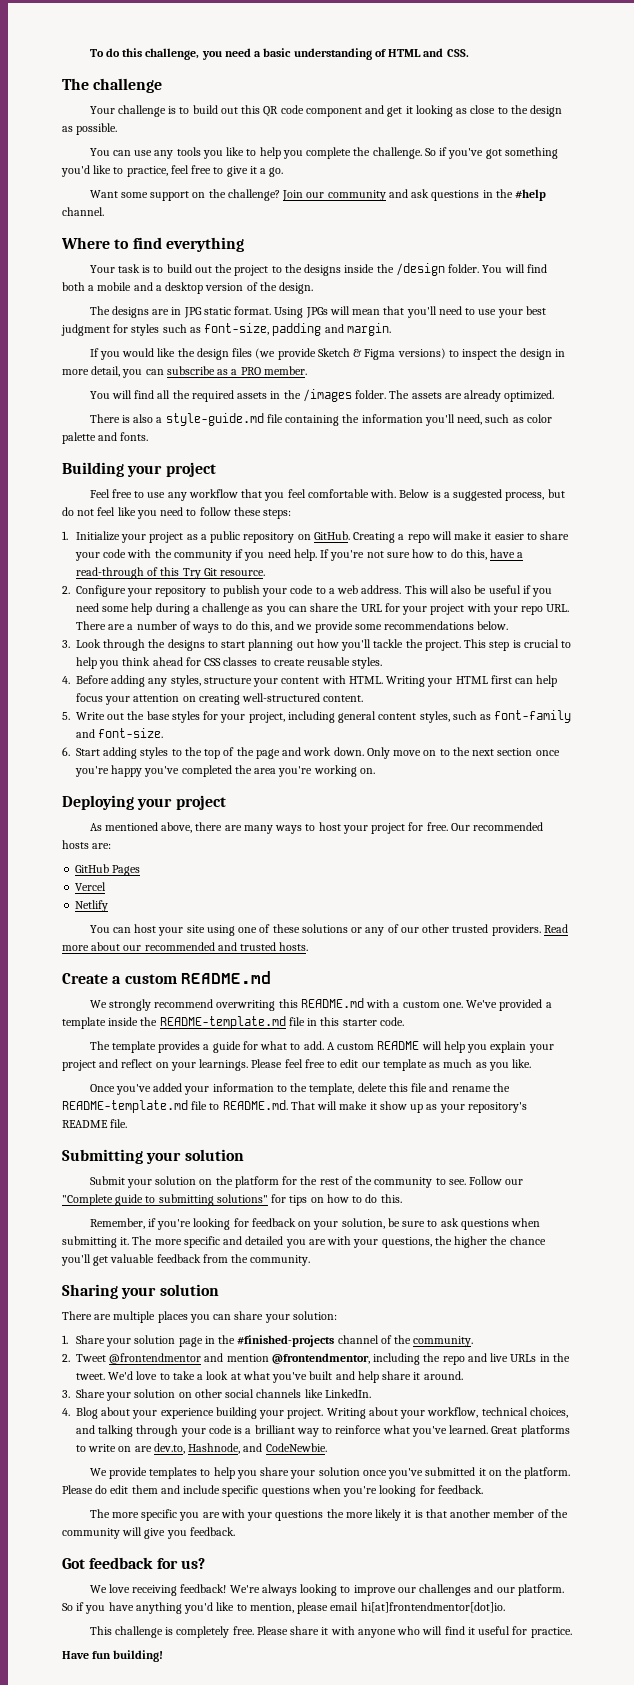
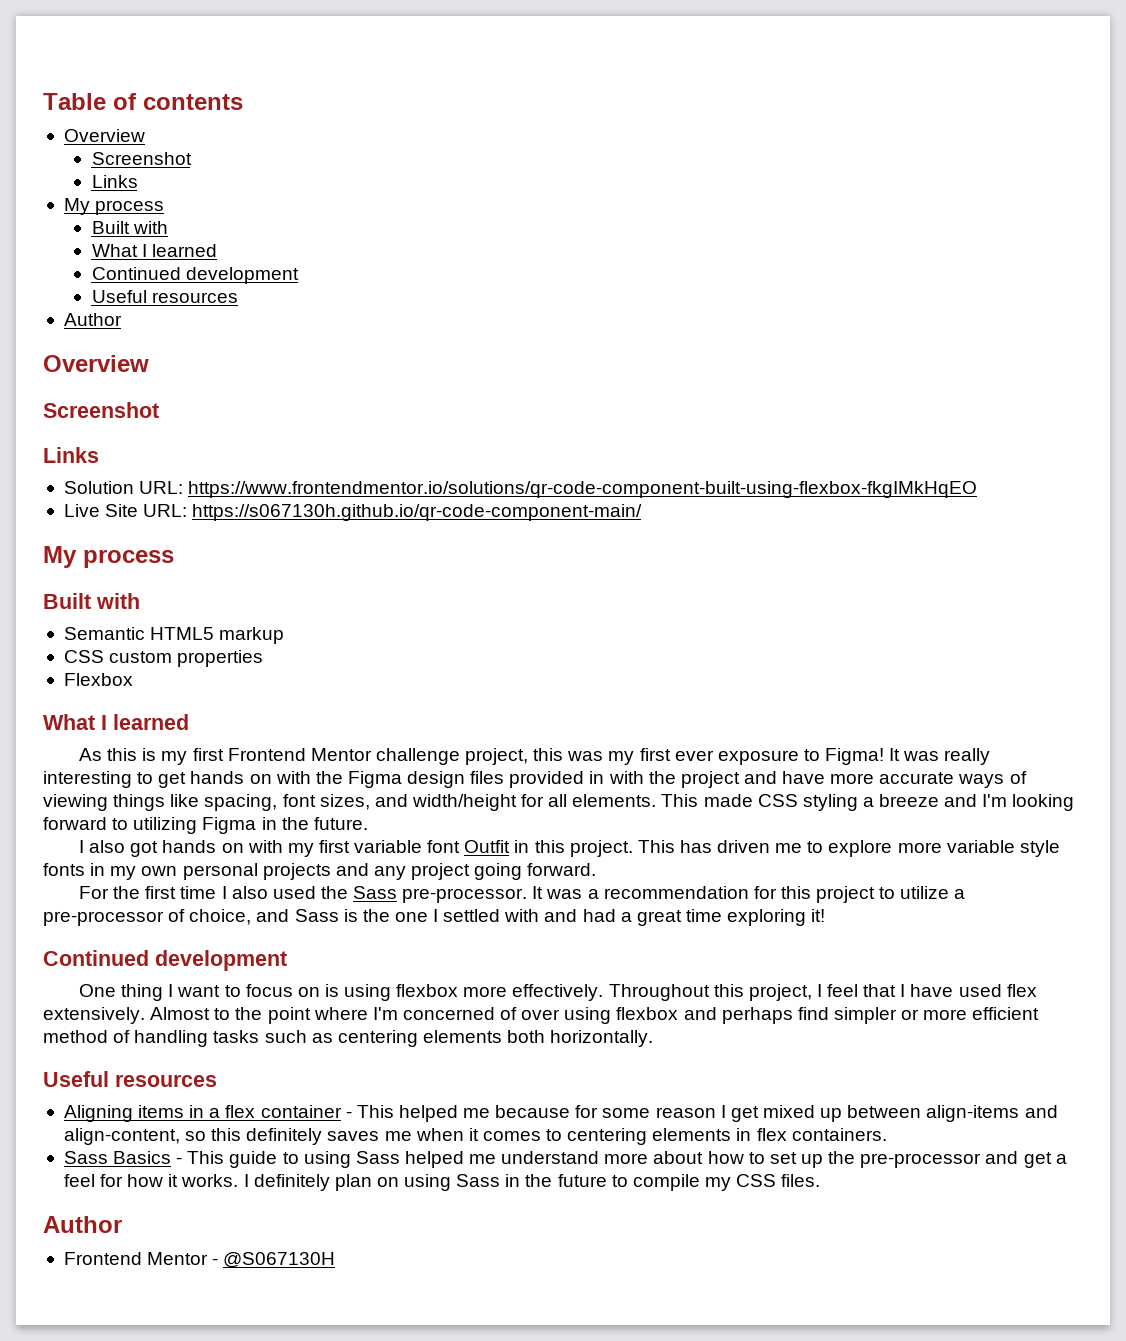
- To do this challenge, you need a basic understanding of HTML and CSS.
- The challenge
- Your challenge is to build out this QR code component and get it looking as close to the design as possible.
- You can use any tools you like to help you complete the challenge. So if you've got something you'd like to practice, feel free to give it a go.
- Want some support on the challenge? Join our community and ask questions in the #help channel.
- Where to find everything
- Your task is to build out the project to the designs inside the /design folder. You will find both a mobile and a desktop version of the design.
- The designs are in JPG static format. Using JPGs will mean that you'll need to use your best judgment for styles such as font-size, padding and margin.
- If you would like the design files (we provide Sketch & Figma versions) to inspect the design in more detail, you can subscribe as a PRO member.
- You will find all the required assets in the /images folder. The assets are already optimized.
- There is also a style-guide.md file containing the information you'll need, such as color palette and fonts.
- Building your project
- Feel free to use any workflow that you feel comfortable with. Below is a suggested process, but do not feel like you need to follow these steps:
- 1. Initialize your project as a public repository on GitHub. Creating a repo will make it easier to share your code with the community if you need help. If you're not sure how to do this, have a read-through of this Try Git resource.
- 2. Configure your repository to publish your code to a web address. This will also be useful if you need some help during a challenge as you can share the URL for your project with your repo URL. There are a number of ways to do this, and we provide some recommendations below.
- 3. Look through the designs to start planning out how you'll tackle the project. This step is crucial to help you think ahead for CSS classes to create reusable styles.
- 4. Before adding any styles, structure your content with HTML. Writing your HTML first can help focus your attention on creating well-structured content.
- 5. Write out the base styles for your project, including general content styles, such as font-family and font-size.
- 6. Start adding styles to the top of the page and work down. Only move on to the next section once you're happy you've completed the area you're working on.
- Deploying your project
- As mentioned above, there are many ways to host your project for free. Our recommended hosts are:
- GitHub Pages
- Vercel
- Netlify
- You can host your site using one of these solutions or any of our other trusted providers. Read more about our recommended and trusted hosts.
- Create a custom README.md
- We strongly recommend overwriting this README.md with a custom one. We've provided a template inside the README-template.md file in this starter code.
- The template provides a guide for what to add. A custom README will help you explain your project and reflect on your learnings. Please feel free to edit our template as much as you like.
- Once you've added your information to the template, delete this file and rename the README-template.md file to README.md. That will make it show up as your repository's README file.
- Submitting your solution
- Submit your solution on the platform for the rest of the community to see. Follow our "Complete guide to submitting solutions" for tips on how to do this.
- Remember, if you're looking for feedback on your solution, be sure to ask questions when submitting it. The more specific and detailed you are with your questions, the higher the chance you'll get valuable feedback from the community.
- Sharing your solution
- There are multiple places you can share your solution:
- 1. Share your solution page in the #finished-projects channel of the community.
- 2. Tweet @frontendmentor and mention @frontendmentor, including the repo and live URLs in the tweet. We'd love to take a look at what you've built and help share it around.
- 3. Share your solution on other social channels like LinkedIn.
- 4. Blog about your experience building your project. Writing about your workflow, technical choices, and talking through your code is a brilliant way to reinforce what you've learned. Great platforms to write on are dev.to, Hashnode, and CodeNewbie.
- We provide templates to help you share your solution once you've submitted it on the platform. Please do edit them and include specific questions when you're looking for feedback.
- The more specific you are with your questions the more likely it is that another member of the community will give you feedback.
- Got feedback for us?
- We love receiving feedback! We're always looking to improve our challenges and our platform. So if you have anything you'd like to mention, please email hi[at]frontendmentor[dot]io.
- This challenge is completely free. Please share it with anyone who will find it useful for practice.
- Have fun building!
+ Table of contents
+ Overview
+ Screenshot
+ Links
+ My process
+ Built with
+ What I learned
+ Continued development
+ Useful resources
+ Author
+ Overview
+ Screenshot
+ Links
+ Solution URL: https://www.frontendmentor.io/solutions/qr-code-component-built-using-flexbox-fkgIMkHqEO
+ Live Site URL: https://s067130h.github.io/qr-code-component-main/
+ My process
+ Built with
+ Semantic HTML5 markup
+ CSS custom properties
+ Flexbox
+ What I learned
+ As this is my first Frontend Mentor challenge project, this was my first ever exposure to Figma! It was really interesting to get hands on with the Figma design files provided in with the project and have more accurate ways of viewing things like spacing, font sizes, and width/height for all elements. This made CSS styling a breeze and I'm looking forward to utilizing Figma in the future.
+ I also got hands on with my first variable font Outfit in this project. This has driven me to explore more variable style fonts in my own personal projects and any project going forward.
+ For the first time I also used the Sass pre-processor. It was a recommendation for this project to utilize a pre-processor of choice, and Sass is the one I settled with and had a great time exploring it!
+ Continued development
+ One thing I want to focus on is using flexbox more effectively. Throughout this project, I feel that I have used flex extensively. Almost to the point where I'm concerned of over using flexbox and perhaps find simpler or more efficient method of handling tasks such as centering elements both horizontally.
+ Useful resources
+ Aligning items in a flex container - This helped me because for some reason I get mixed up between align-items and align-content, so this definitely saves me when it comes to centering elements in flex containers.
+ Sass Basics - This guide to using Sass helped me understand more about how to set up the pre-processor and get a feel for how it works. I definitely plan on using Sass in the future to compile my CSS files.
+ Author
+ Frontend Mentor - @S067130H

